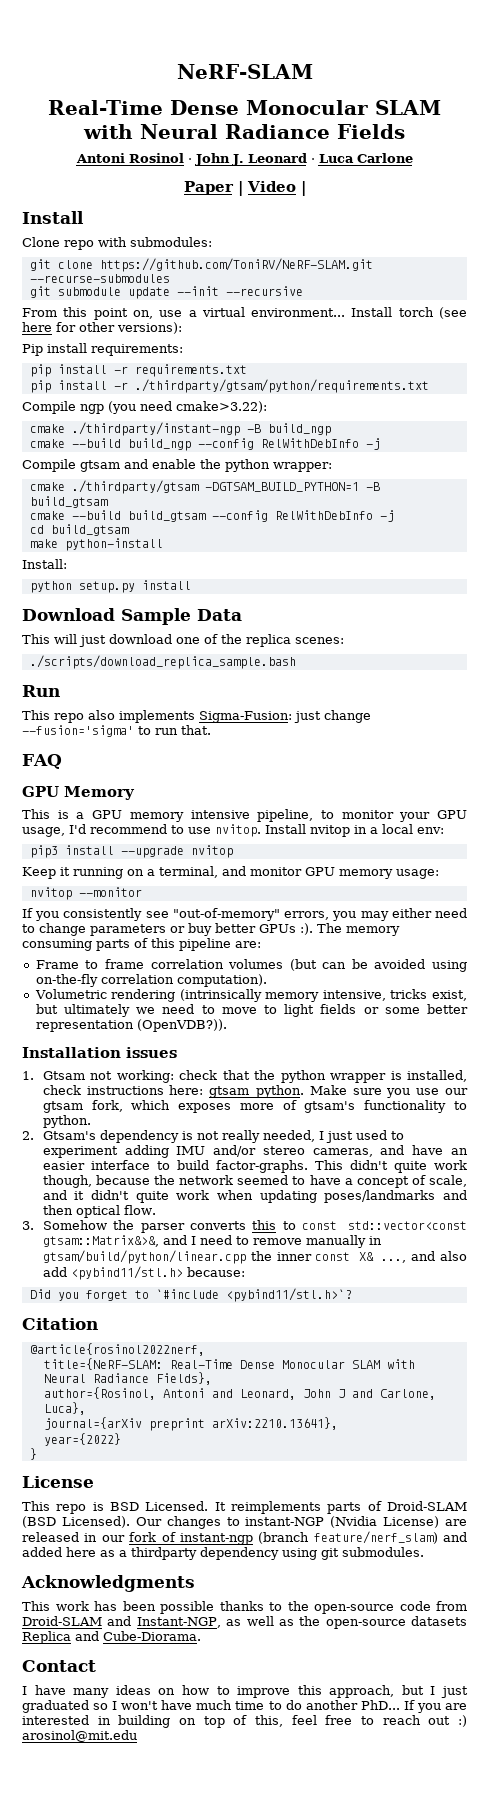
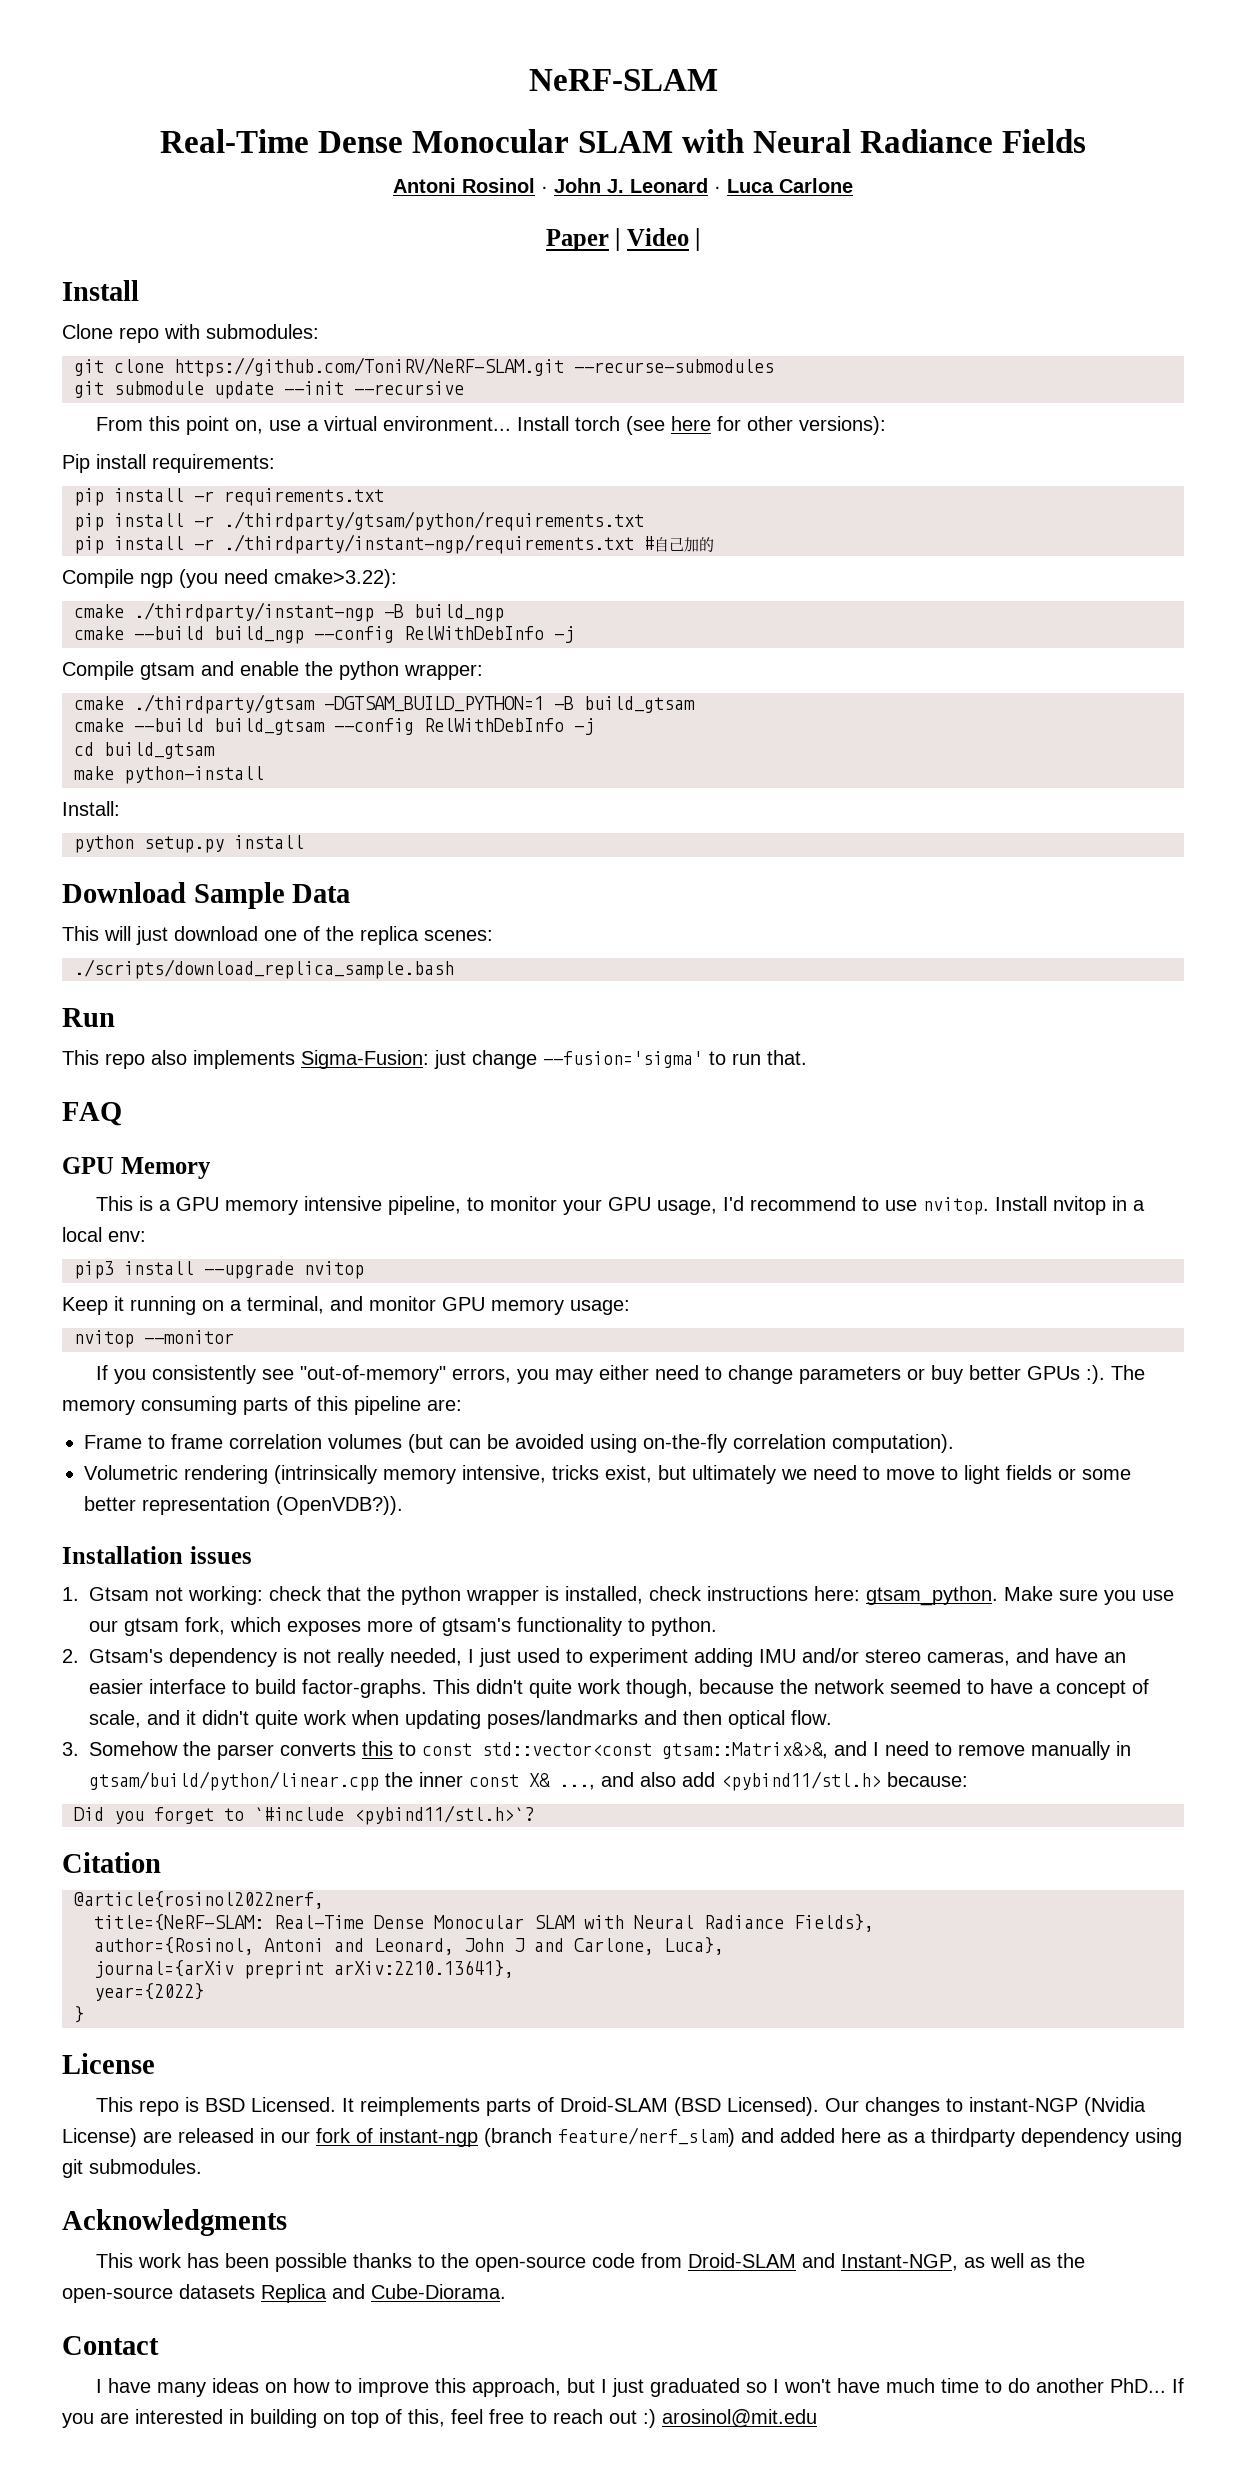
+ pip install -r ./thirdparty/instant-ngp/requirements.txt #自己加的

